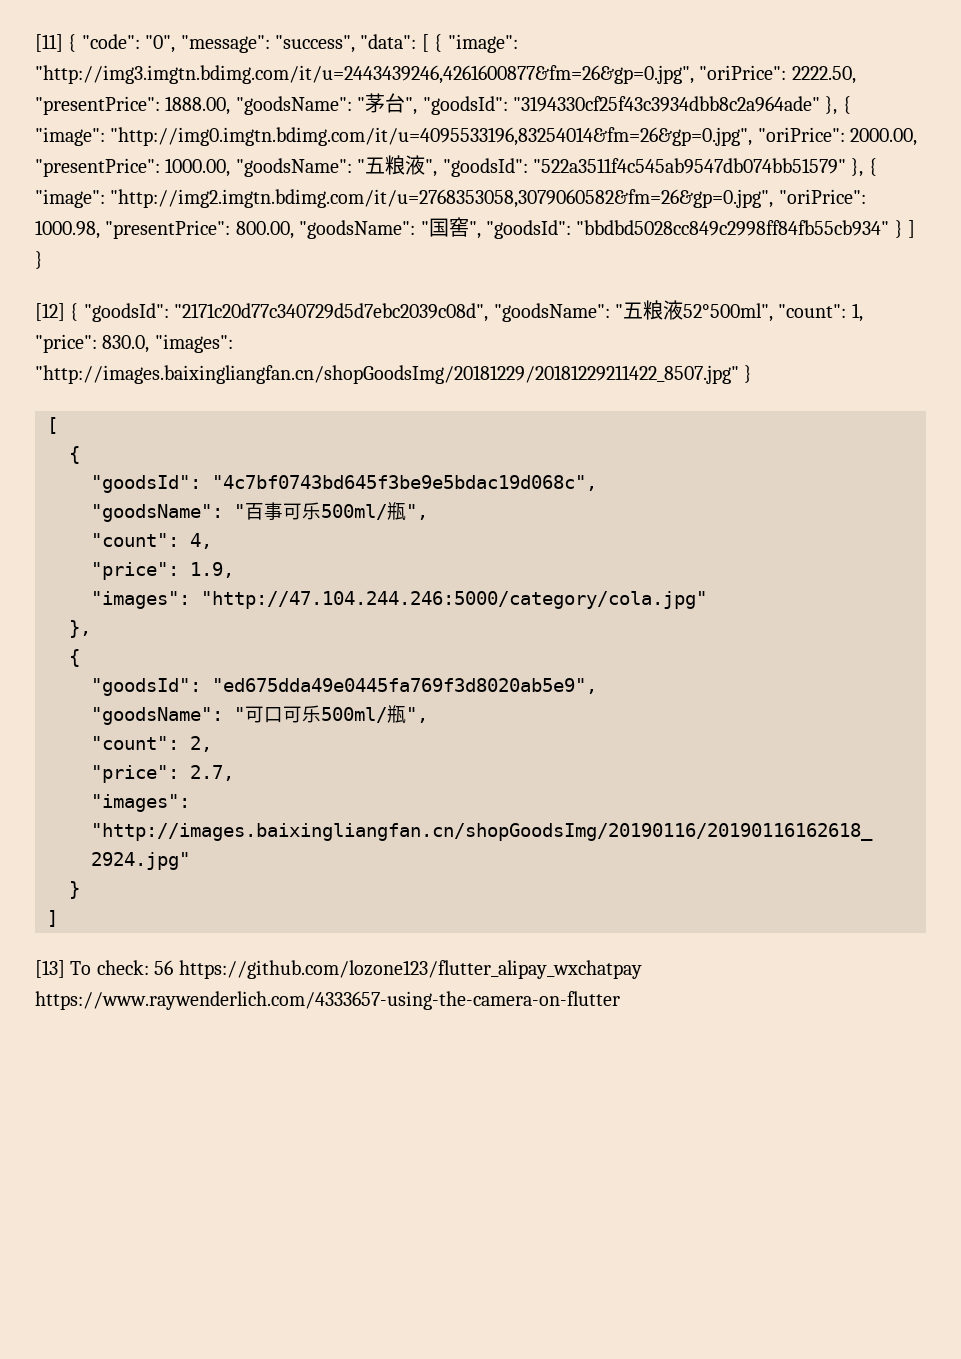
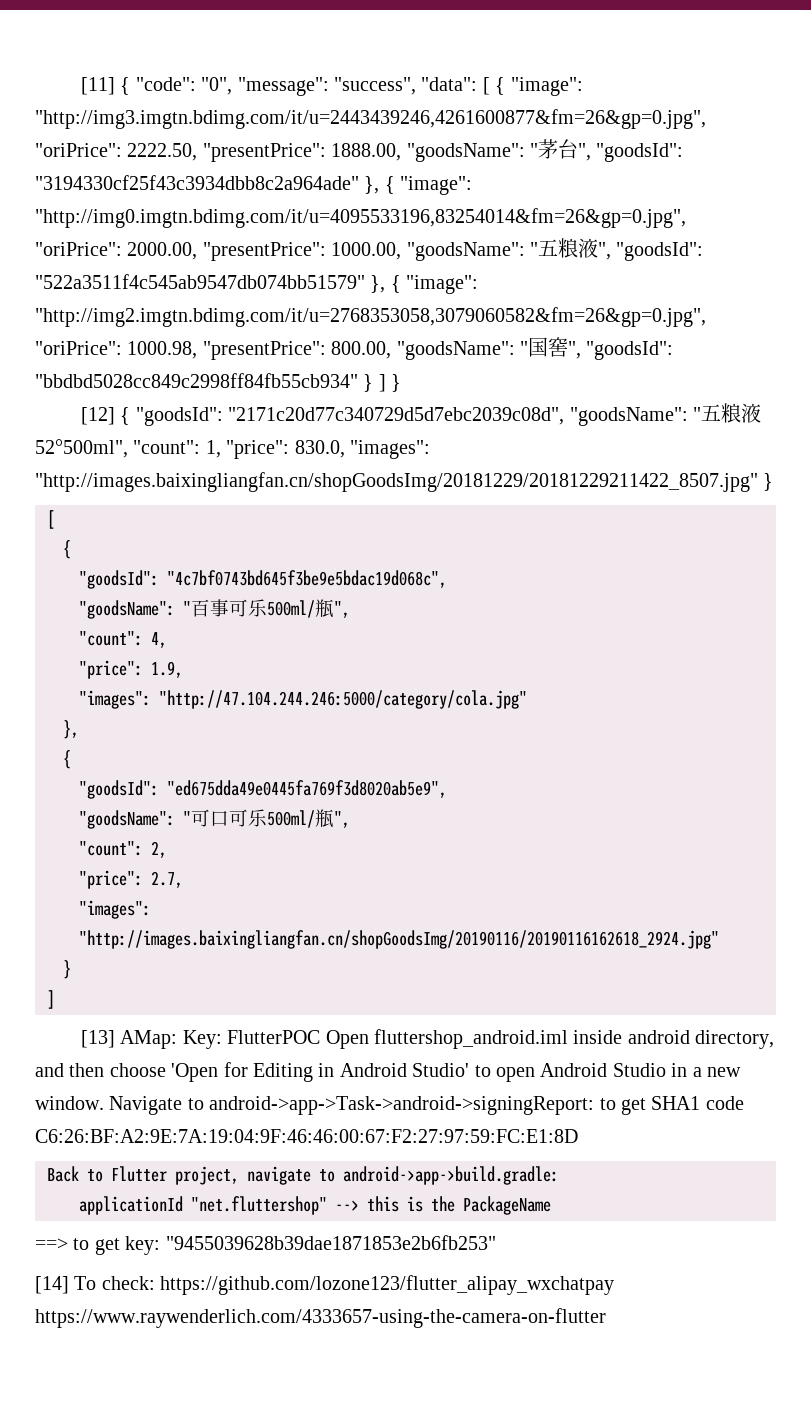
- [13] To check: 56 https://github.com/lozone123/flutter_alipay_wxchatpay https://www.raywenderlich.com/4333657-using-the-camera-on-flutter
+ [13] AMap: Key: FlutterPOC Open fluttershop_android.iml inside android directory, and then choose 'Open for Editing in Android Studio' to open Android Studio in a new window. Navigate to android->app->Task->android->signingReport: to get SHA1 code C6:26:BF:A2:9E:7A:19:04:9F:46:46:00:67:F2:27:97:59:FC:E1:8D
+ Back to Flutter project, navigate to android->app->build.gradle:
+ applicationId "net.fluttershop" --> this is the PackageName
+ ==> to get key: "9455039628b39dae1871853e2b6fb253"
+ [14] To check: https://github.com/lozone123/flutter_alipay_wxchatpay https://www.raywenderlich.com/4333657-using-the-camera-on-flutter

